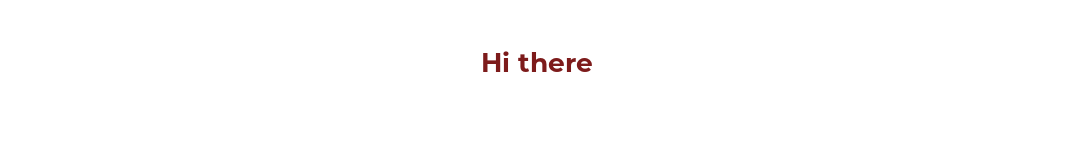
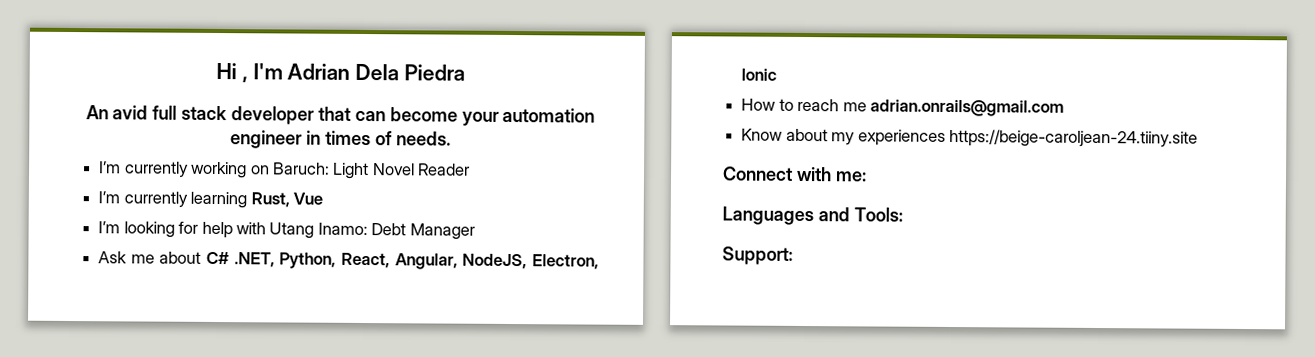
- Hi there
+ Hi , I'm Adrian Dela Piedra
+ An avid full stack developer that can become your automation engineer in times of needs.
+ I’m currently working on Baruch: Light Novel Reader
+ I’m currently learning Rust, Vue
+ I’m looking for help with Utang Inamo: Debt Manager
+ Ask me about C# .NET, Python, React, Angular, NodeJS, Electron, Ionic
+ How to reach me adrian.onrails@gmail.com
+ Know about my experiences https://beige-caroljean-24.tiiny.site
+ Connect with me:
+ Languages and Tools:
+ Support:

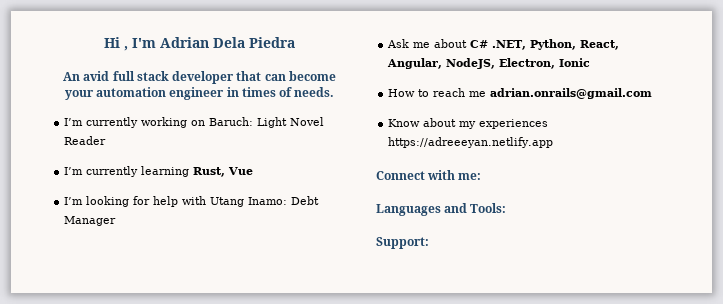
- Know about my experiences https://beige-caroljean-24.tiiny.site
+ Know about my experiences https://adreeeyan.netlify.app

